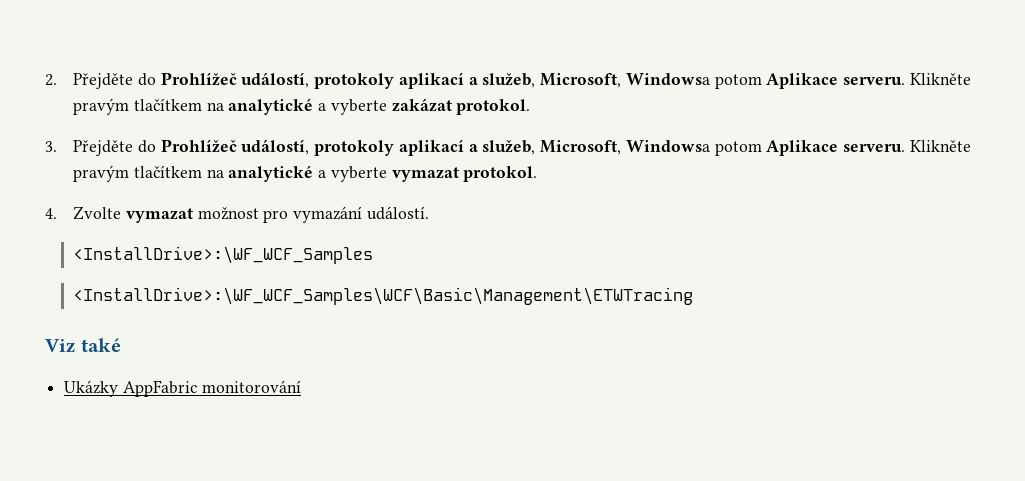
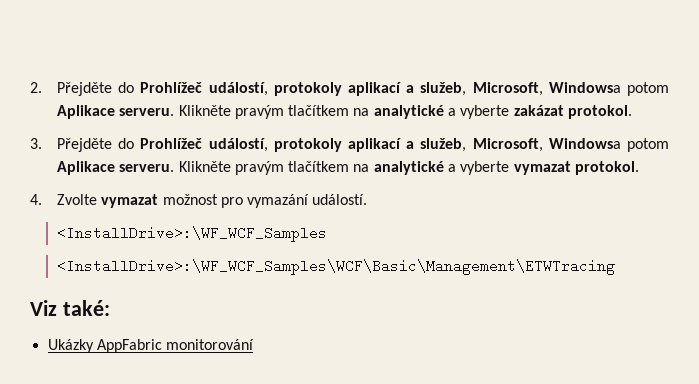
- Viz také
+ Viz také:

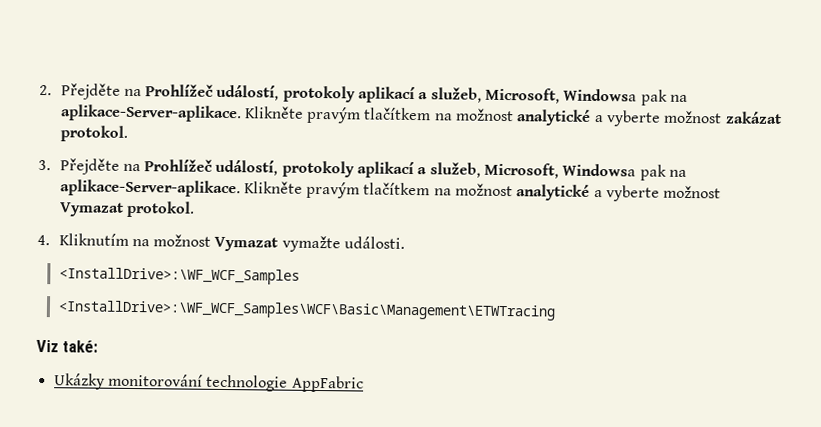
- 2. Přejděte do Prohlížeč událostí, protokoly aplikací a služeb, Microsoft, Windowsa potom Aplikace serveru. Klikněte pravým tlačítkem na analytické a vyberte zakázat protokol.
+ 2. Přejděte na Prohlížeč událostí, protokoly aplikací a služeb, Microsoft, Windowsa pak na aplikace-Server-aplikace. Klikněte pravým tlačítkem na možnost analytické a vyberte možnost zakázat protokol.
- 3. Přejděte do Prohlížeč událostí, protokoly aplikací a služeb, Microsoft, Windowsa potom Aplikace serveru. Klikněte pravým tlačítkem na analytické a vyberte vymazat protokol.
+ 3. Přejděte na Prohlížeč událostí, protokoly aplikací a služeb, Microsoft, Windowsa pak na aplikace-Server-aplikace. Klikněte pravým tlačítkem na možnost analytické a vyberte možnost Vymazat protokol.
- 4. Zvolte vymazat možnost pro vymazání událostí.
+ 4. Kliknutím na možnost Vymazat vymažte události.
- Ukázky AppFabric monitorování
+ Ukázky monitorování technologie AppFabric

